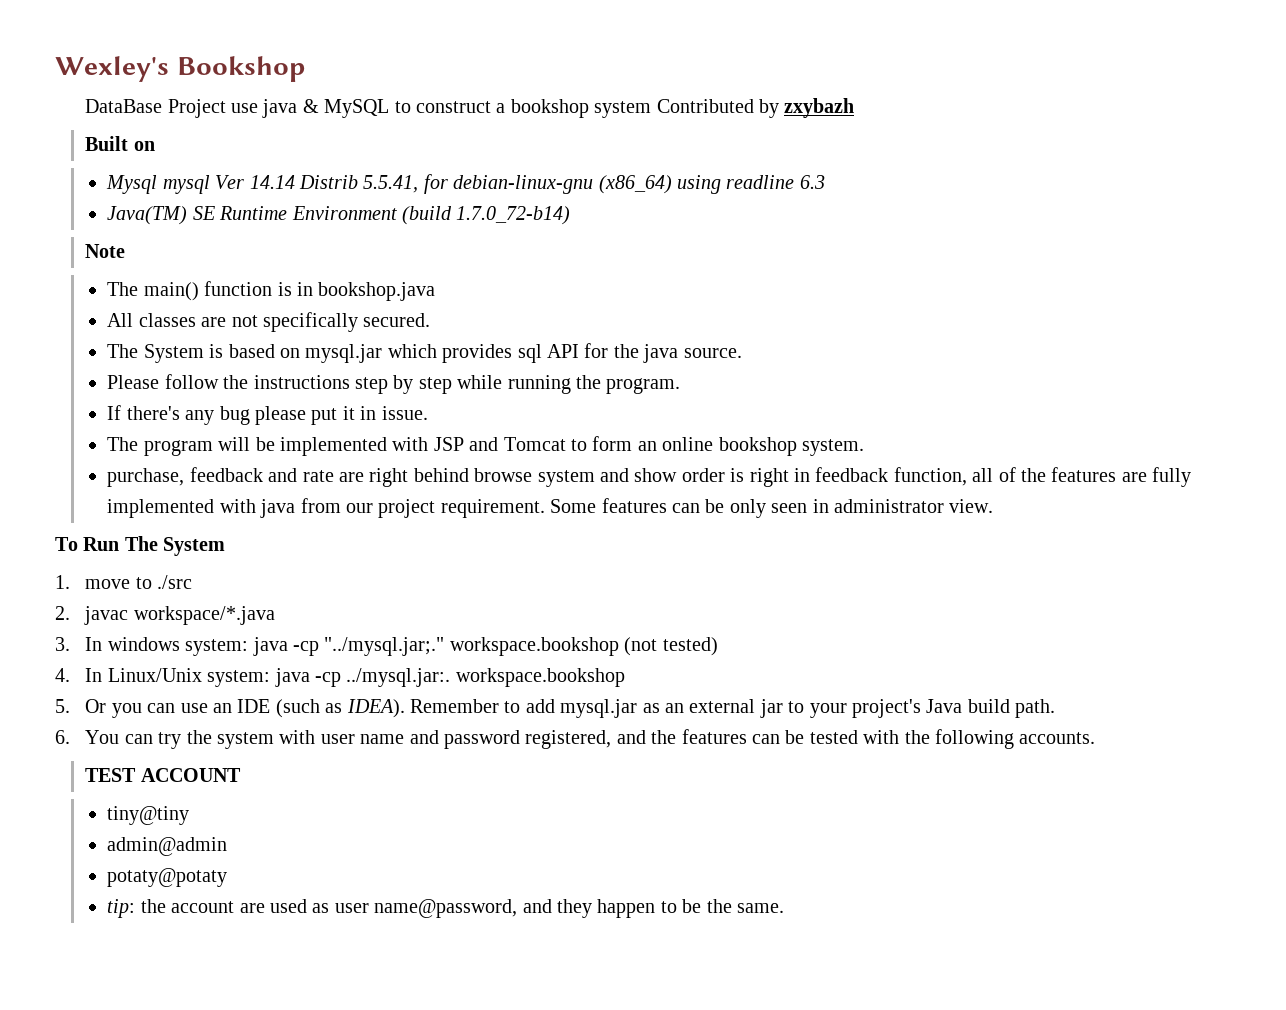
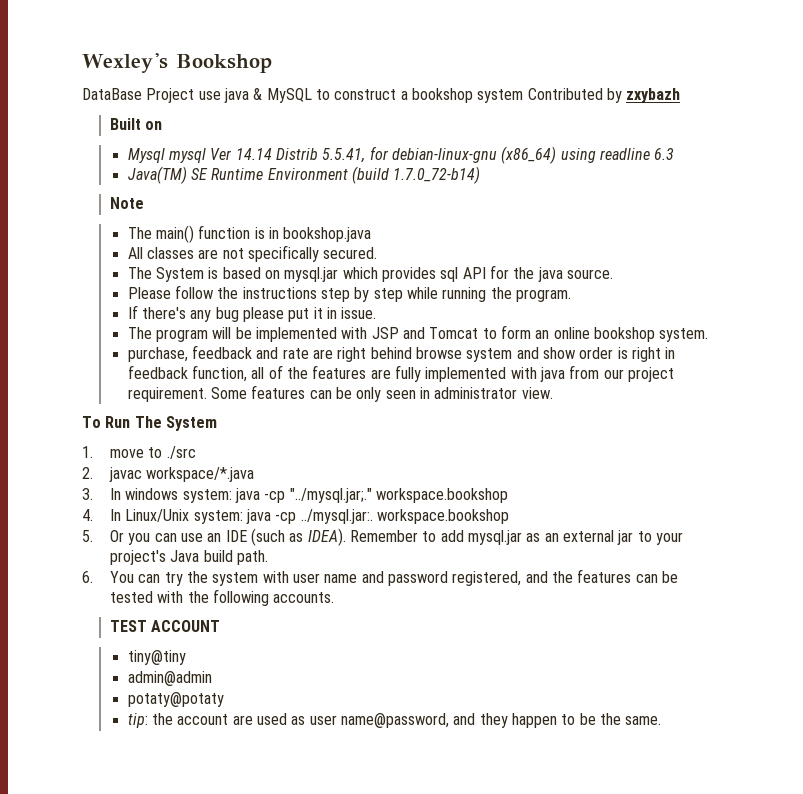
- 3. In windows system: java -cp "../mysql.jar;." workspace.bookshop (not tested)
+ 3. In windows system: java -cp "../mysql.jar;." workspace.bookshop

